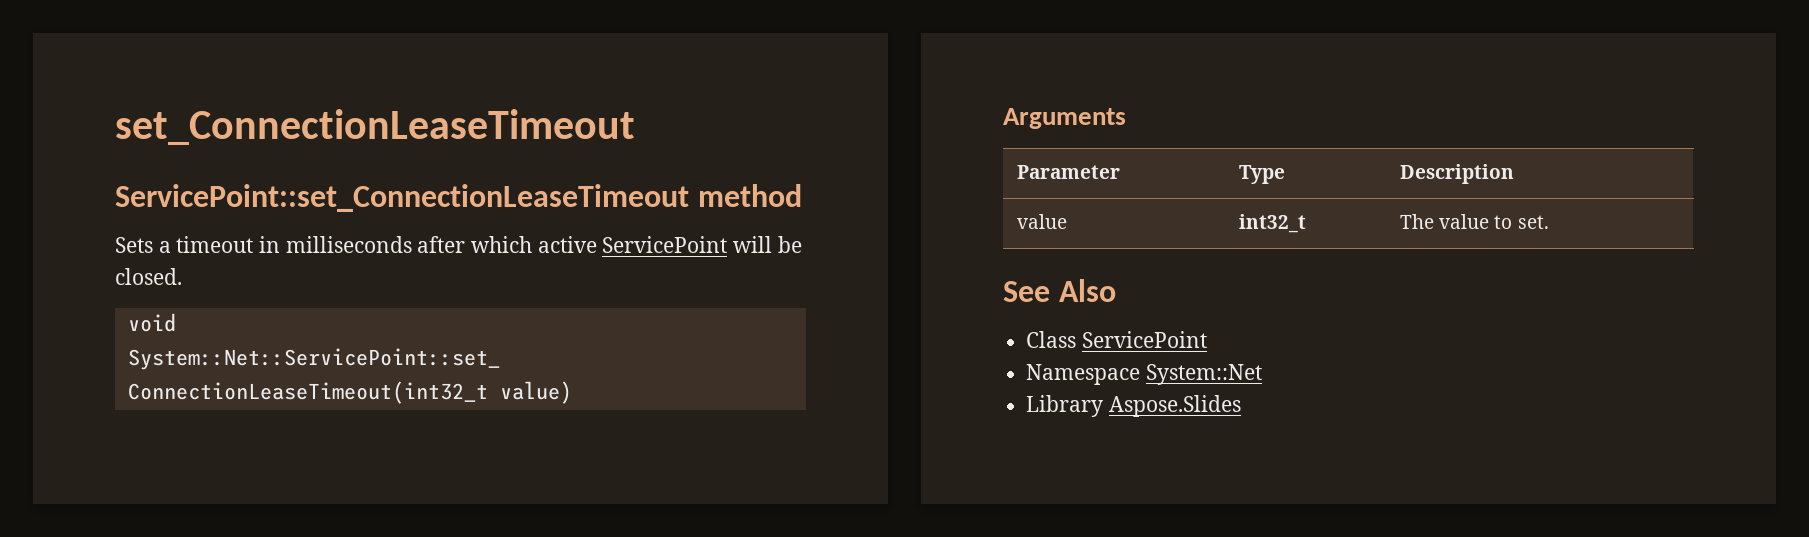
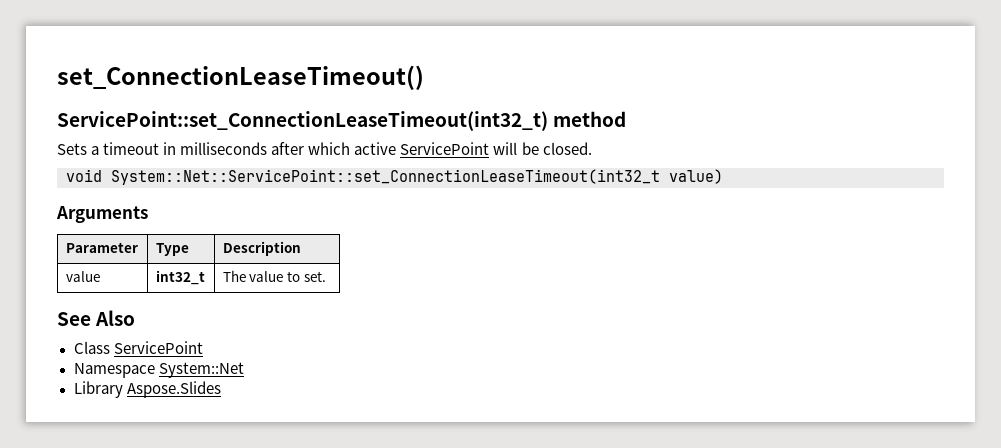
- set_ConnectionLeaseTimeout
- ServicePoint::set_ConnectionLeaseTimeout method
+ set_ConnectionLeaseTimeout()
+ ServicePoint::set_ConnectionLeaseTimeout(int32_t) method

